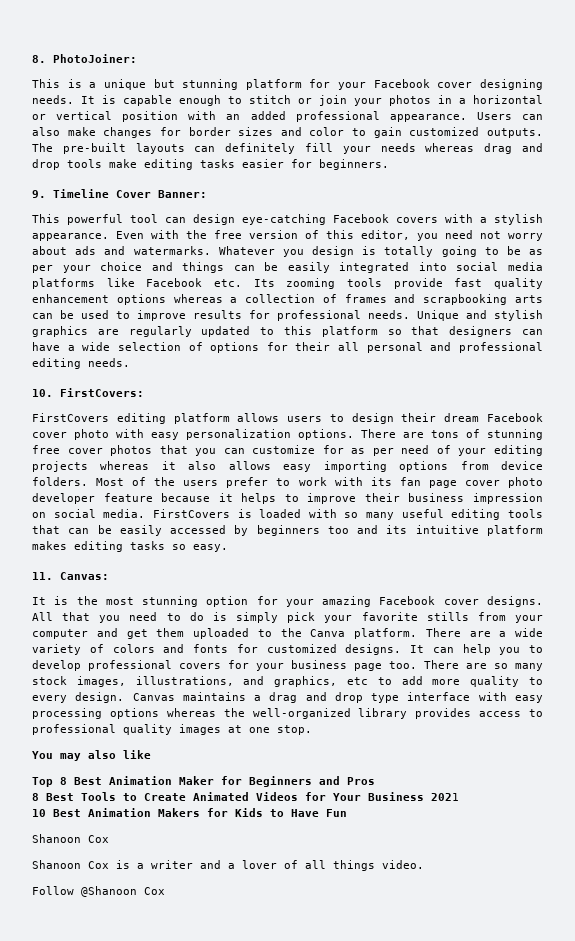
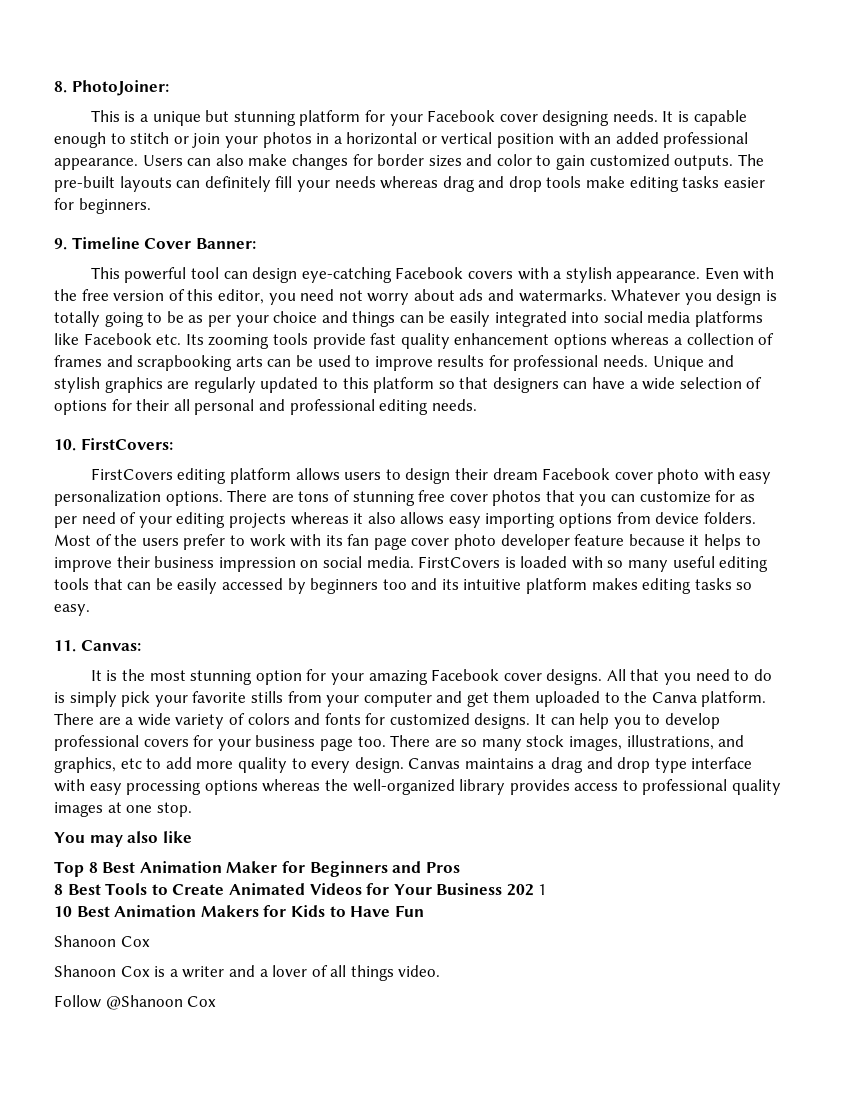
- 8 Best Tools to Create Animated Videos for Your Business 2021
+ 8 Best Tools to Create Animated Videos for Your Business 202 1

